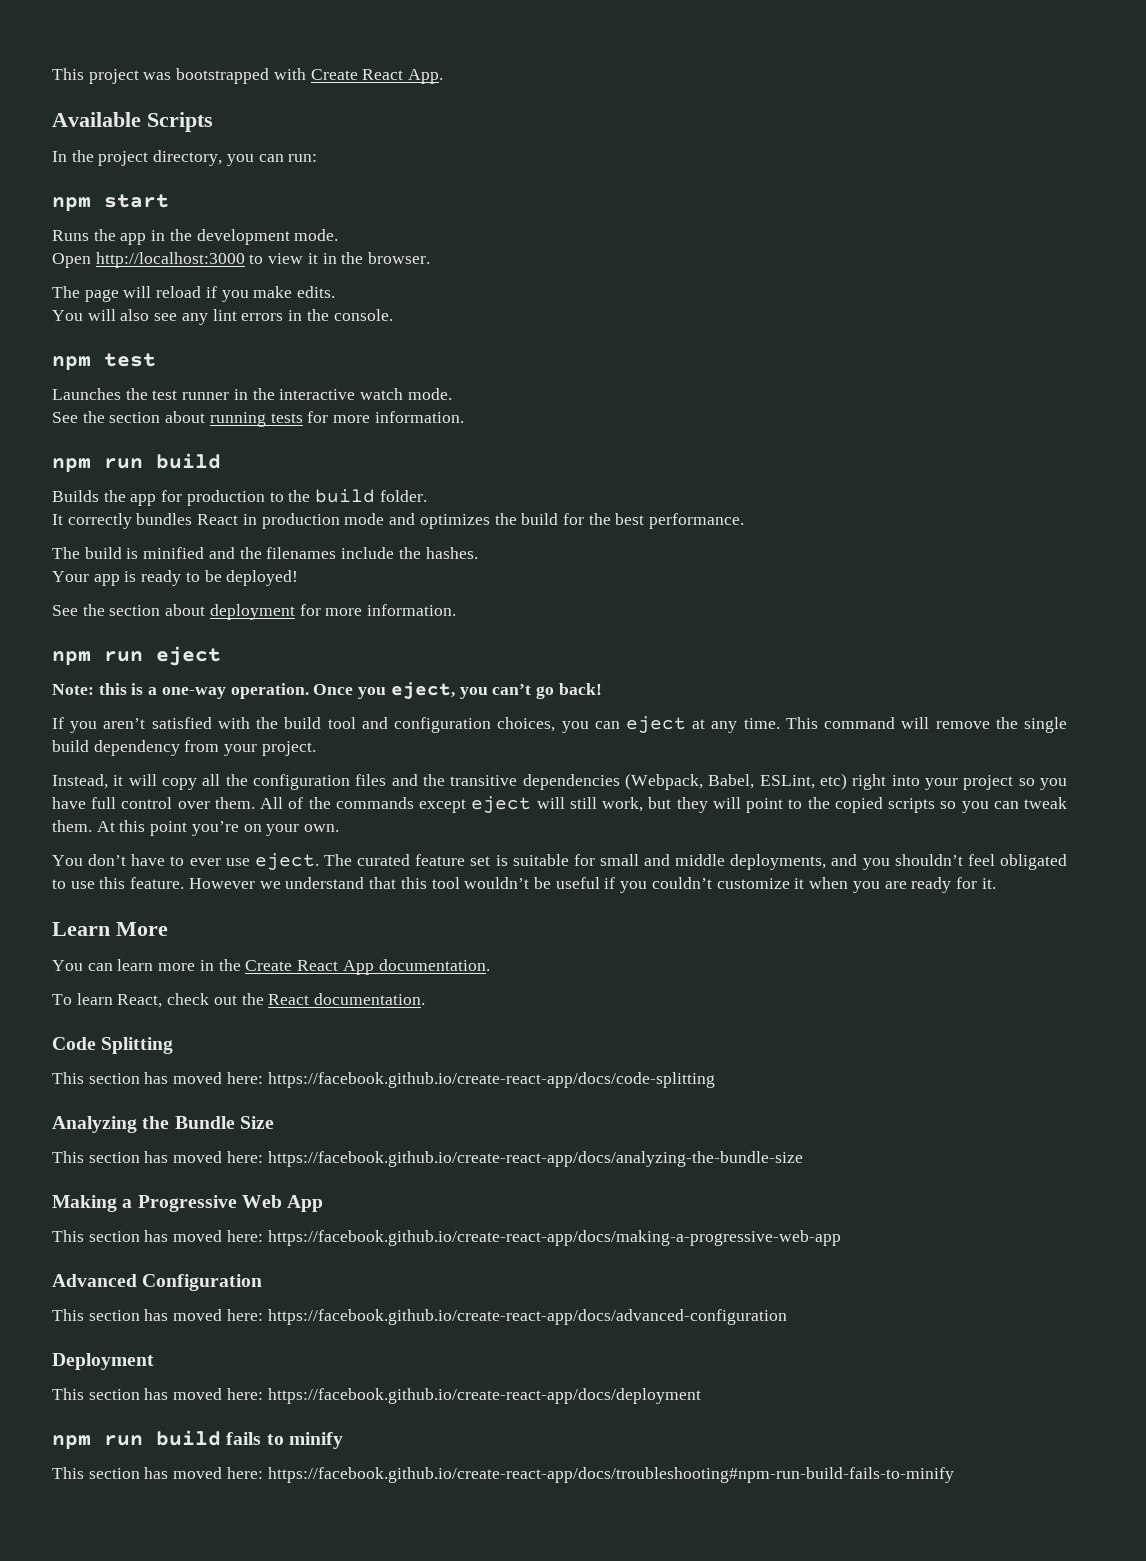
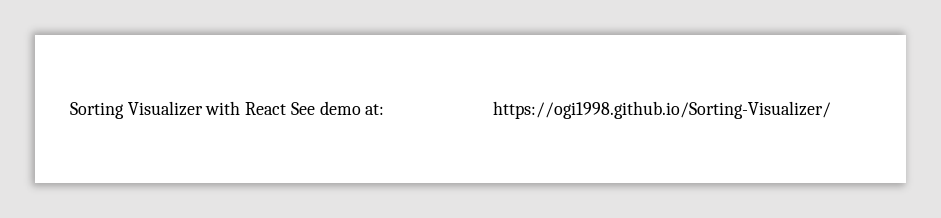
- This project was bootstrapped with Create React App.
- Available Scripts
- In the project directory, you can run:
- npm start
- Runs the app in the development mode.
- Open http://localhost:3000 to view it in the browser.
- The page will reload if you make edits.
- You will also see any lint errors in the console.
- npm test
- Launches the test runner in the interactive watch mode.
- See the section about running tests for more information.
- npm run build
- Builds the app for production to the build folder.
- It correctly bundles React in production mode and optimizes the build for the best performance.
- The build is minified and the filenames include the hashes.
- Your app is ready to be deployed!
- See the section about deployment for more information.
- npm run eject
- Note: this is a one-way operation. Once you eject, you can’t go back!
- If you aren’t satisfied with the build tool and configuration choices, you can eject at any time. This command will remove the single build dependency from your project.
- Instead, it will copy all the configuration files and the transitive dependencies (Webpack, Babel, ESLint, etc) right into your project so you have full control over them. All of the commands except eject will still work, but they will point to the copied scripts so you can tweak them. At this point you’re on your own.
- You don’t have to ever use eject. The curated feature set is suitable for small and middle deployments, and you shouldn’t feel obligated to use this feature. However we understand that this tool wouldn’t be useful if you couldn’t customize it when you are ready for it.
- Learn More
- You can learn more in the Create React App documentation.
- To learn React, check out the React documentation.
- Code Splitting
- This section has moved here: https://facebook.github.io/create-react-app/docs/code-splitting
- Analyzing the Bundle Size
- This section has moved here: https://facebook.github.io/create-react-app/docs/analyzing-the-bundle-size
- Making a Progressive Web App
- This section has moved here: https://facebook.github.io/create-react-app/docs/making-a-progressive-web-app
- Advanced Configuration
- This section has moved here: https://facebook.github.io/create-react-app/docs/advanced-configuration
- Deployment
- This section has moved here: https://facebook.github.io/create-react-app/docs/deployment
- npm run build fails to minify
- This section has moved here: https://facebook.github.io/create-react-app/docs/troubleshooting#npm-run-build-fails-to-minify
+ Sorting Visualizer with React See demo at: https://ogi1998.github.io/Sorting-Visualizer/

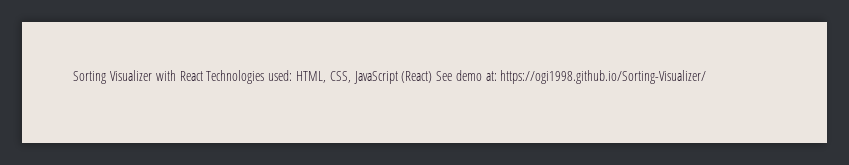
- Sorting Visualizer with React See demo at: https://ogi1998.github.io/Sorting-Visualizer/
+ Sorting Visualizer with React Technologies used: HTML, CSS, JavaScript (React) See demo at: https://ogi1998.github.io/Sorting-Visualizer/

